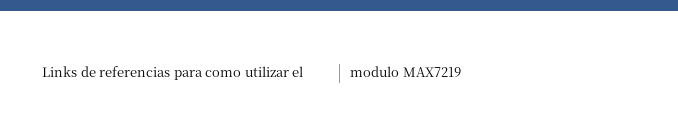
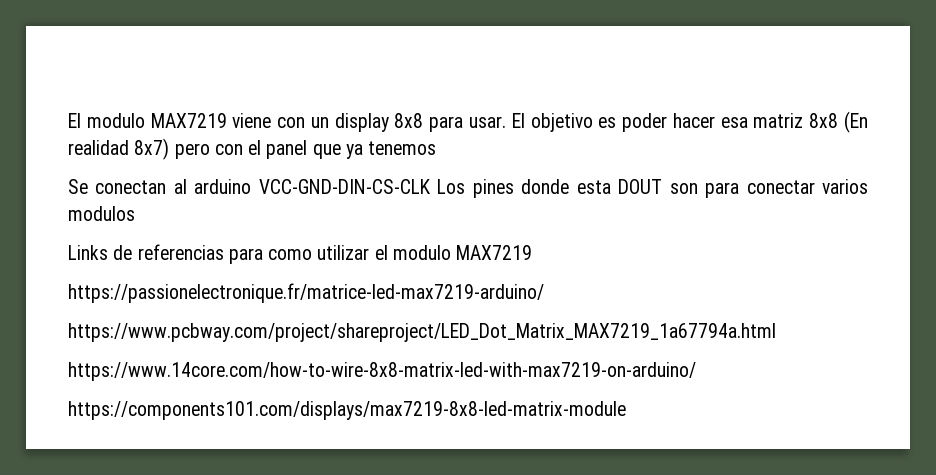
+ El modulo MAX7219 viene con un display 8x8 para usar. El objetivo es poder hacer esa matriz 8x8 (En realidad 8x7) pero con el panel que ya tenemos
+ Se conectan al arduino VCC-GND-DIN-CS-CLK Los pines donde esta DOUT son para conectar varios modulos
+ https://passionelectronique.fr/matrice-led-max7219-arduino/
+ https://www.pcbway.com/project/shareproject/LED_Dot_Matrix_MAX7219_1a67794a.html
+ https://www.14core.com/how-to-wire-8x8-matrix-led-with-max7219-on-arduino/
+ https://components101.com/displays/max7219-8x8-led-matrix-module

